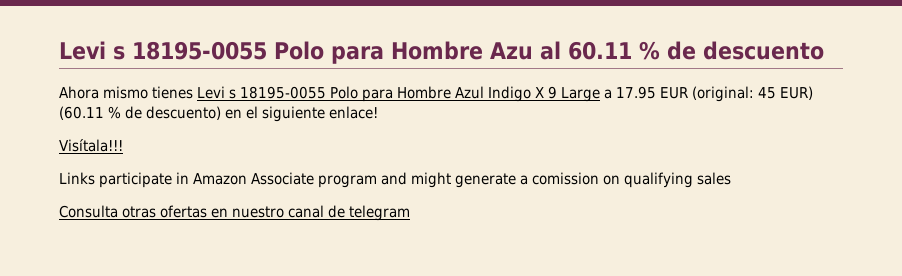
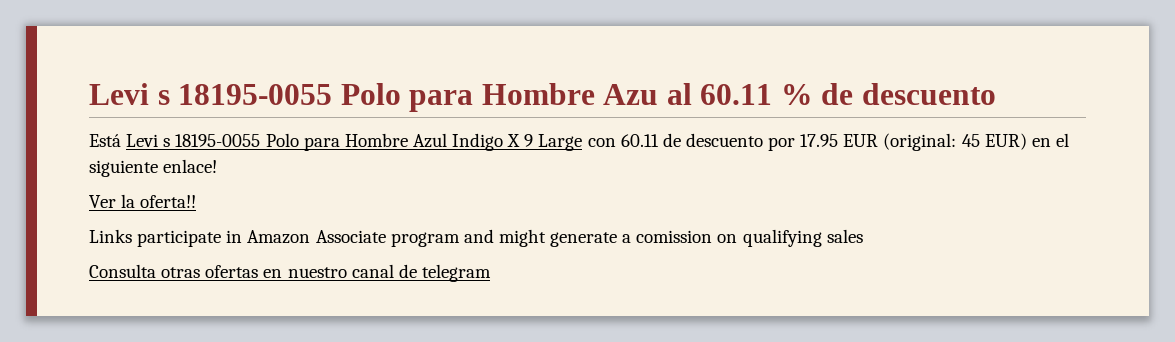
- Ahora mismo tienes Levi s 18195-0055 Polo para Hombre Azul Indigo X 9 Large a 17.95 EUR (original: 45 EUR) (60.11 % de descuento) en el siguiente enlace!
+ Está Levi s 18195-0055 Polo para Hombre Azul Indigo X 9 Large con 60.11 de descuento por 17.95 EUR (original: 45 EUR) en el siguiente enlace!
- Visítala!!!
+ Ver la oferta!!

